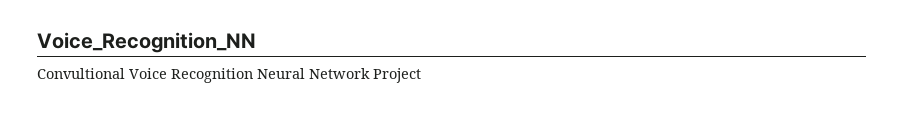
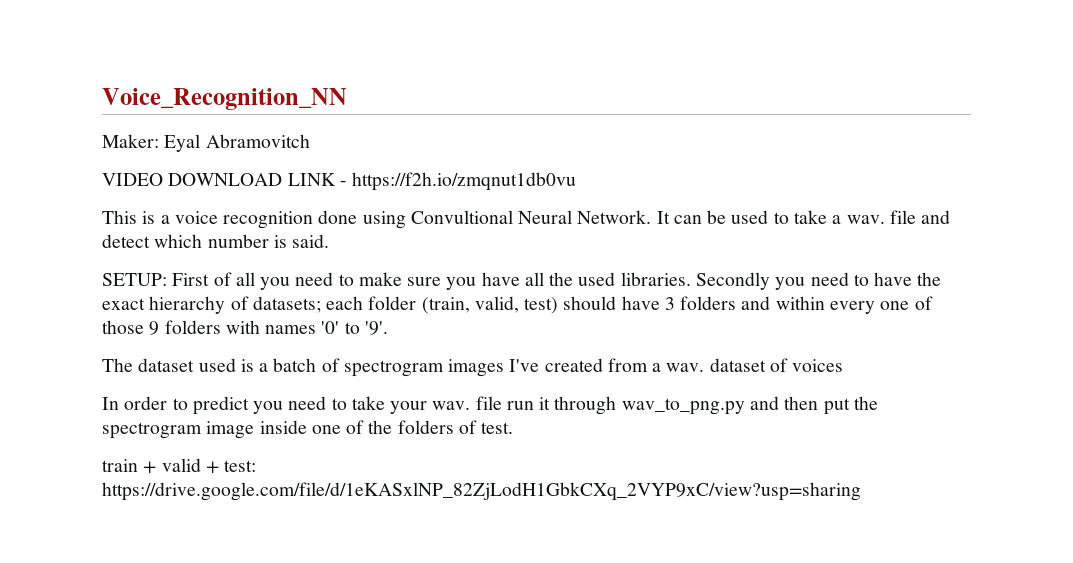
- Convultional Voice Recognition Neural Network Project
+ Maker: Eyal Abramovitch
+ VIDEO DOWNLOAD LINK - https://f2h.io/zmqnut1db0vu
+ This is a voice recognition done using Convultional Neural Network. It can be used to take a wav. file and detect which number is said.
+ SETUP: First of all you need to make sure you have all the used libraries. Secondly you need to have the exact hierarchy of datasets; each folder (train, valid, test) should have 3 folders and within every one of those 9 folders with names '0' to '9'.
+ The dataset used is a batch of spectrogram images I've created from a wav. dataset of voices
+ In order to predict you need to take your wav. file run it through wav_to_png.py and then put the spectrogram image inside one of the folders of test.
+ train + valid + test: https://drive.google.com/file/d/1eKASxlNP_82ZjLodH1GbkCXq_2VYP9xC/view?usp=sharing

